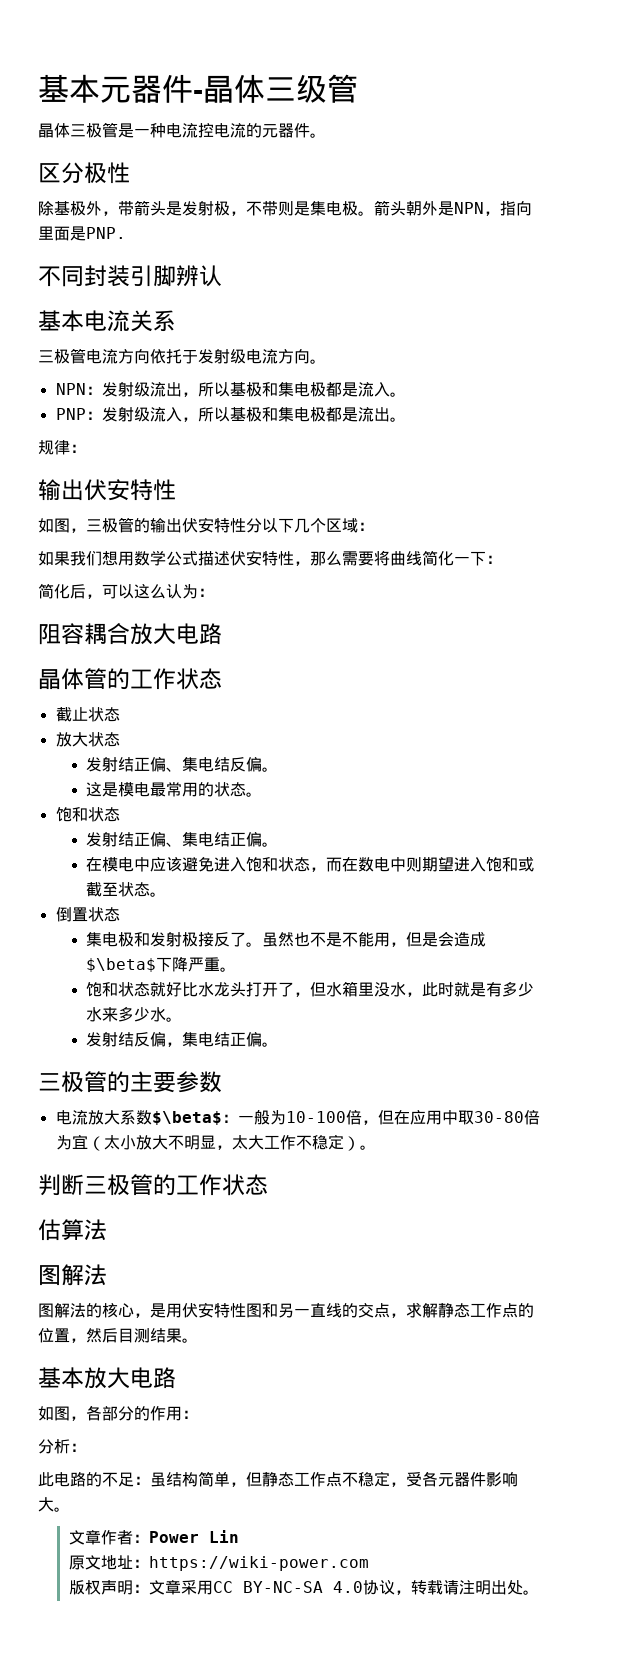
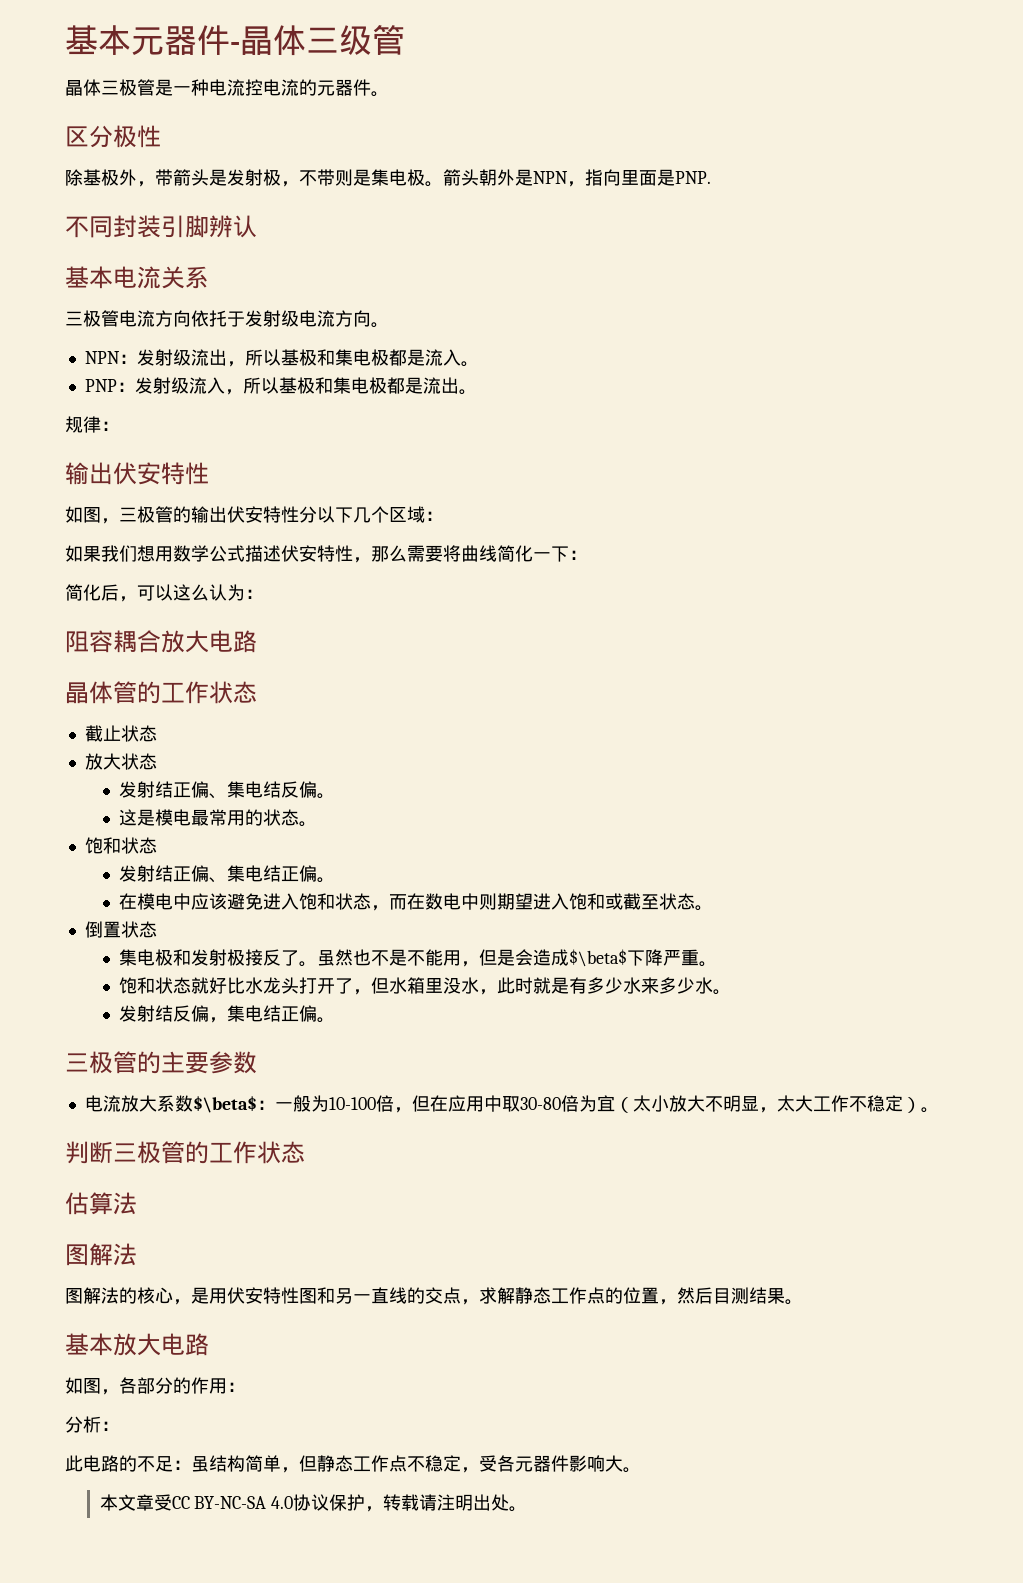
- 文章作者：Power Lin
- 原文地址：https://wiki-power.com
- 版权声明：文章采用CC BY-NC-SA 4.0协议，转载请注明出处。
+ 本文章受CC BY-NC-SA 4.0协议保护，转载请注明出处。

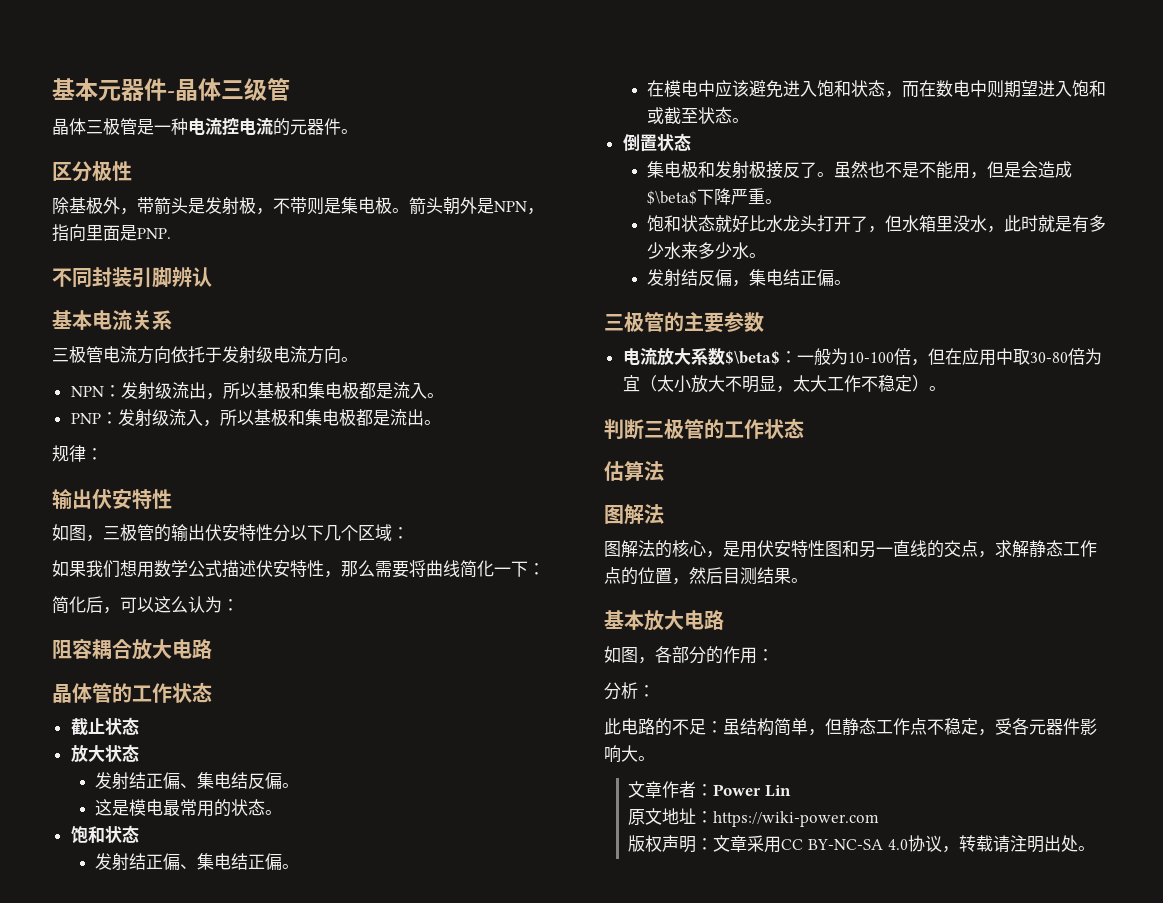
- 本文章受CC BY-NC-SA 4.0协议保护，转载请注明出处。
+ 文章作者：Power Lin
+ 原文地址：https://wiki-power.com
+ 版权声明：文章采用CC BY-NC-SA 4.0协议，转载请注明出处。

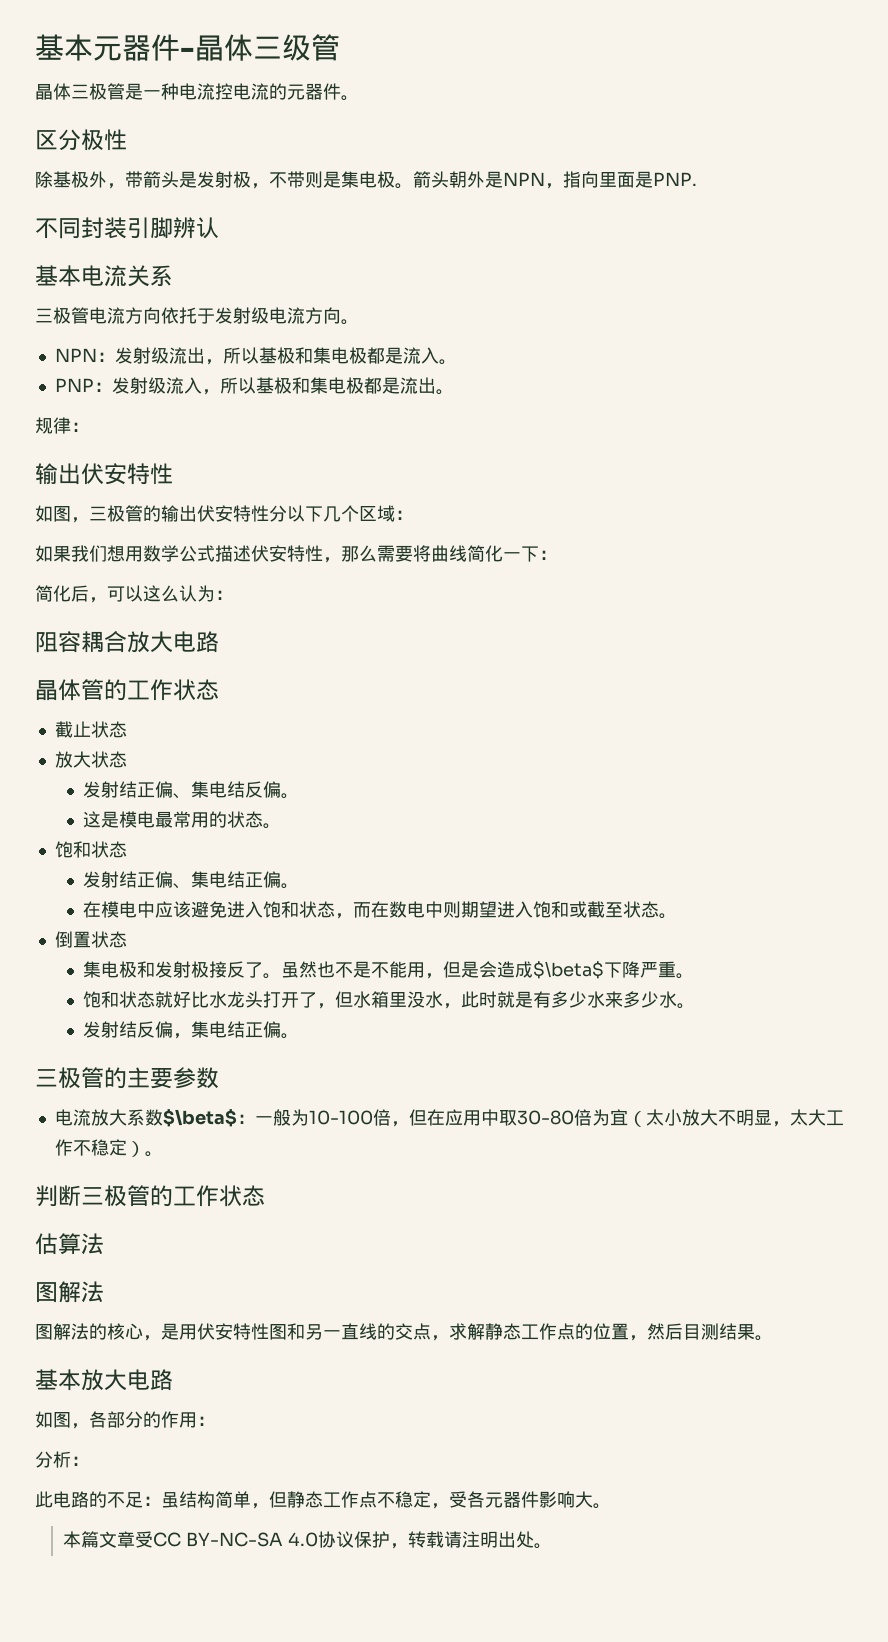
- 文章作者：Power Lin
- 原文地址：https://wiki-power.com
- 版权声明：文章采用CC BY-NC-SA 4.0协议，转载请注明出处。
+ 本篇文章受CC BY-NC-SA 4.0协议保护，转载请注明出处。

